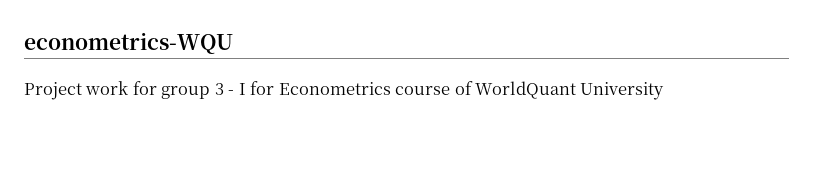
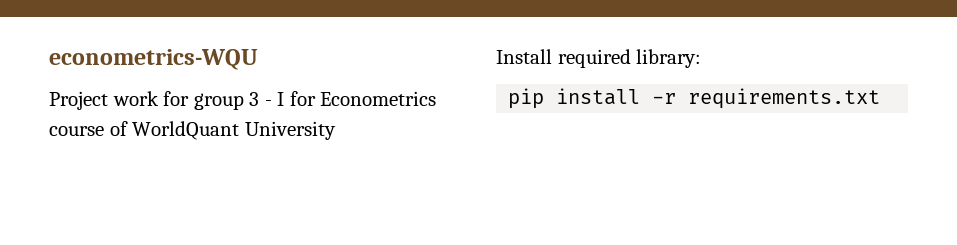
+ Install required library:
+ pip install -r requirements.txt

